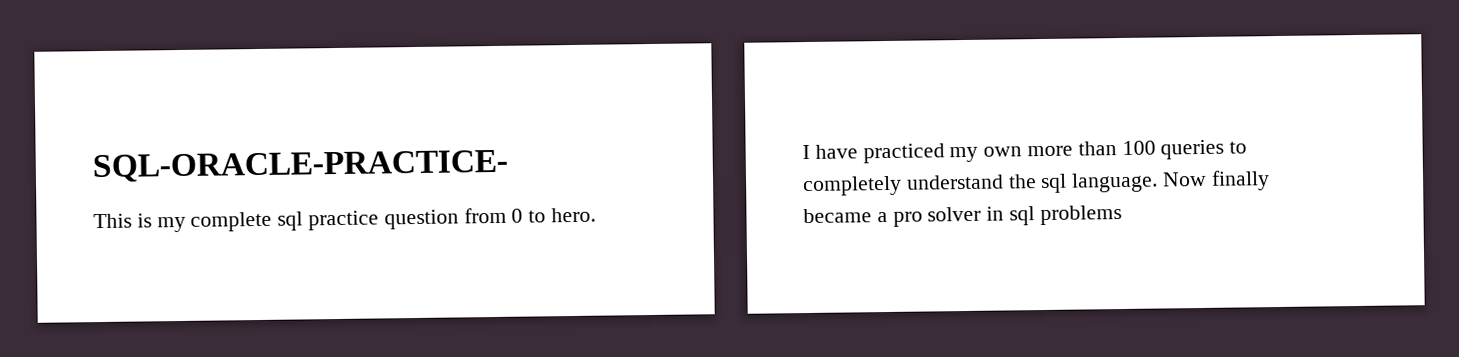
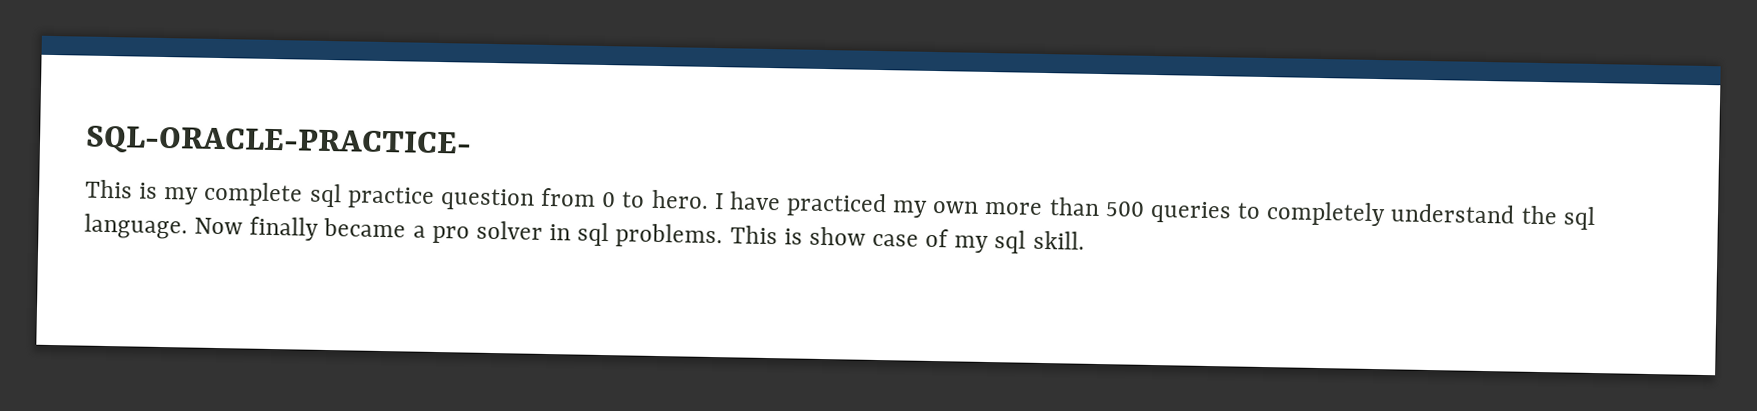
- I have practiced my own more than 100 queries to completely understand the sql language.
+ I have practiced my own more than 500 queries to completely understand the sql language.
- Now finally became a pro solver in sql problems
+ Now finally became a pro solver in sql problems. This is show case of my sql skill.

